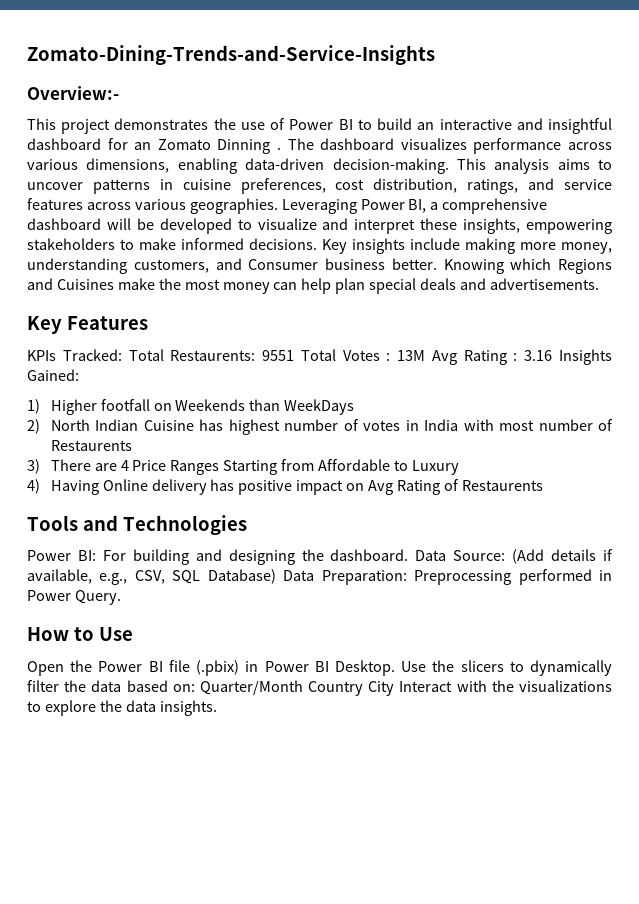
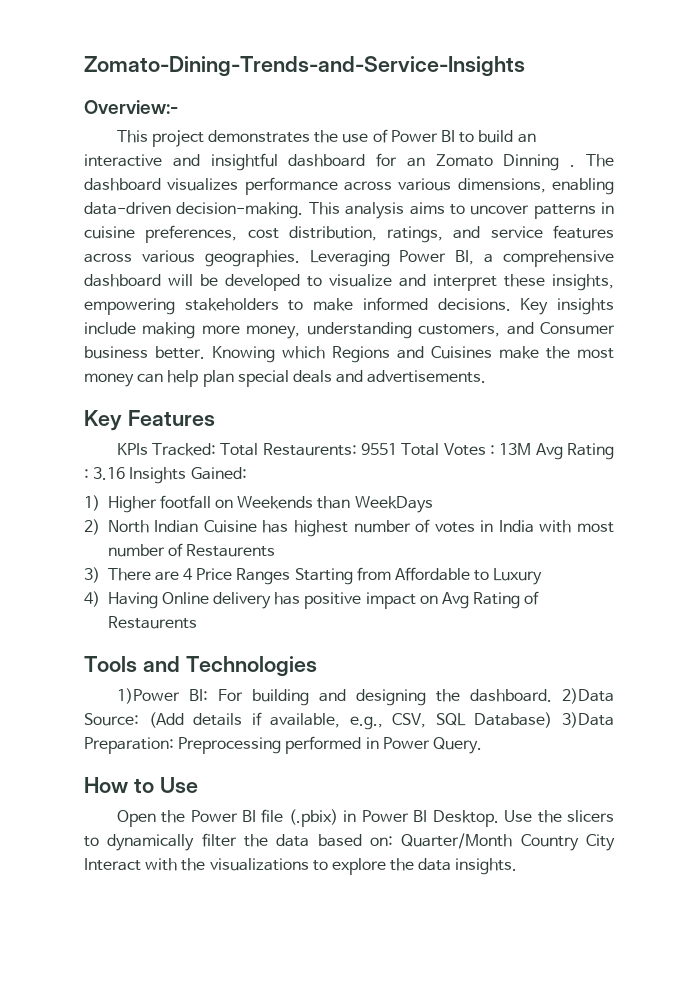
- Power BI: For building and designing the dashboard.
+ 1)Power BI: For building and designing the dashboard.
- Data Source: (Add details if available, e.g., CSV, SQL Database) Data Preparation: Preprocessing performed in Power Query.
+ 2)Data Source: (Add details if available, e.g., CSV, SQL Database) 3)Data Preparation: Preprocessing performed in Power Query.

